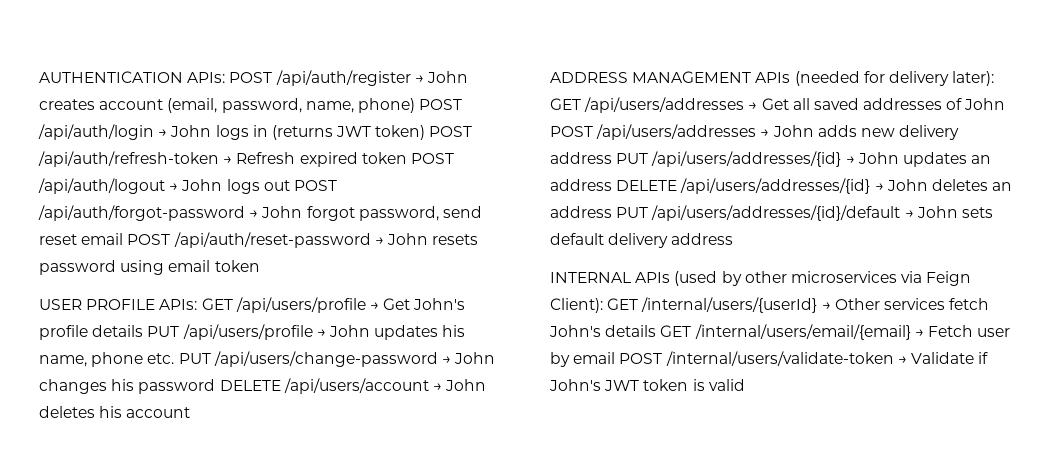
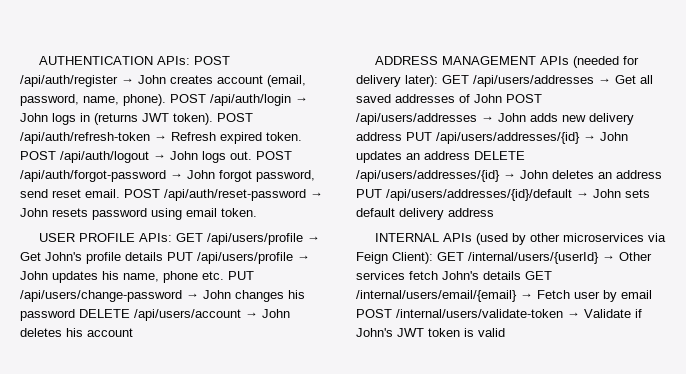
- AUTHENTICATION APIs: POST /api/auth/register → John creates account (email, password, name, phone) POST /api/auth/login → John logs in (returns JWT token) POST /api/auth/refresh-token → Refresh expired token POST /api/auth/logout → John logs out POST /api/auth/forgot-password → John forgot password, send reset email POST /api/auth/reset-password → John resets password using email token
+ AUTHENTICATION APIs: POST /api/auth/register → John creates account (email, password, name, phone). POST /api/auth/login → John logs in (returns JWT token). POST /api/auth/refresh-token → Refresh expired token. POST /api/auth/logout → John logs out. POST /api/auth/forgot-password → John forgot password, send reset email. POST /api/auth/reset-password → John resets password using email token.

